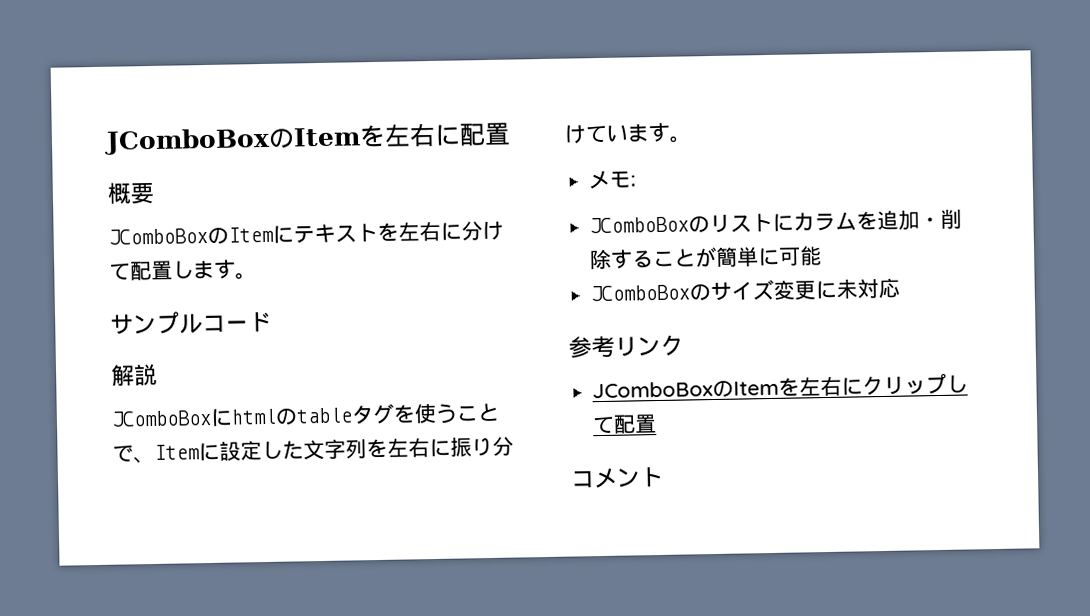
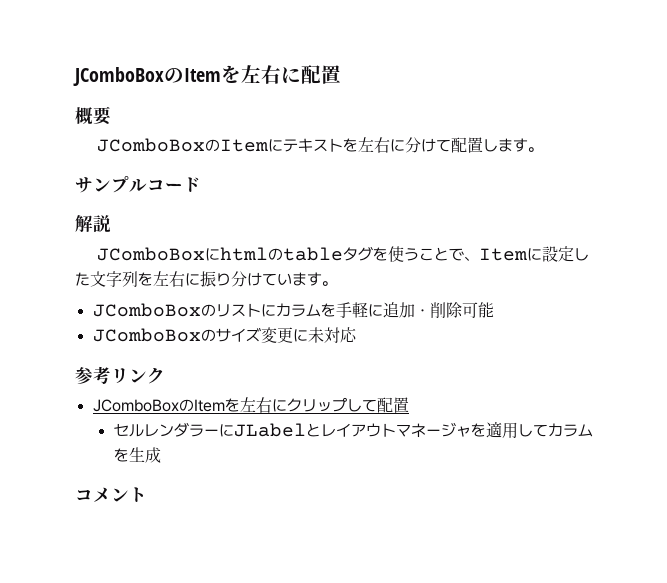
- メモ:
- JComboBoxのリストにカラムを追加・削除することが簡単に可能
+ JComboBoxのリストにカラムを手軽に追加・削除可能
+ セルレンダラーにJLabelとレイアウトマネージャを適用してカラムを生成

